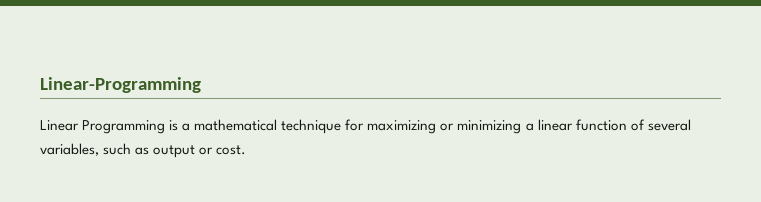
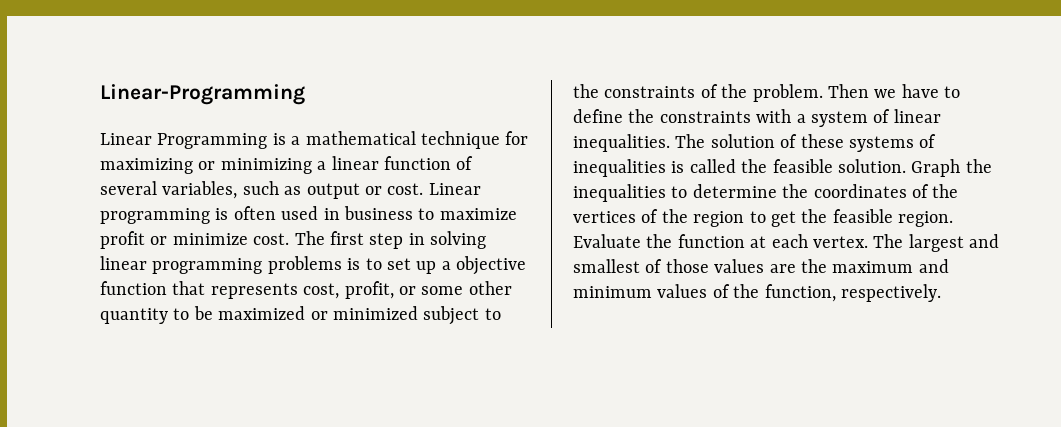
+ Linear programming is often used in business to maximize profit or minimize cost. The first step in solving linear programming problems is to set up a objective function that represents cost, profit, or some other quantity to be maximized or minimized subject to the constraints of the problem. Then we have to define the constraints with a system of linear inequalities. The solution of these systems of inequalities is called the feasible solution. Graph the inequalities to determine the coordinates of the vertices of the region to get the feasible region. Evaluate the function at each vertex. The largest and smallest of those values are the maximum and minimum values of the function, respectively.

